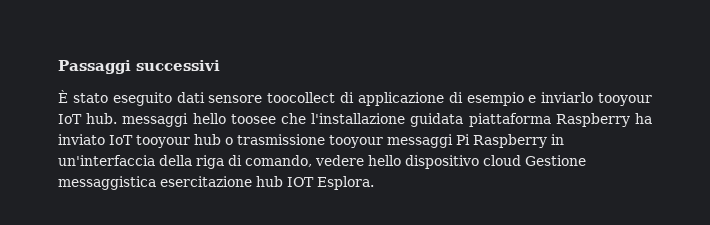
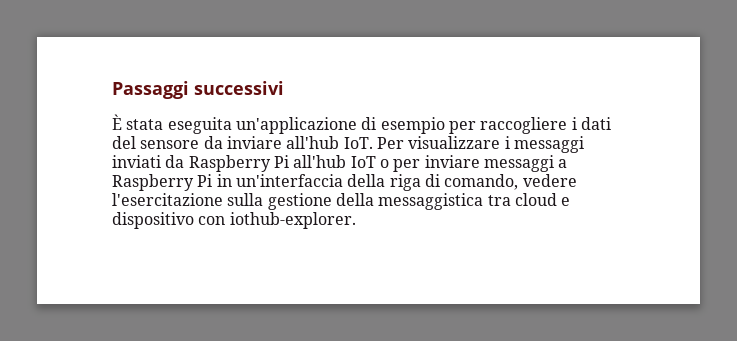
- È stato eseguito dati sensore toocollect di applicazione di esempio e inviarlo tooyour IoT hub. messaggi hello toosee che l'installazione guidata piattaforma Raspberry ha inviato IoT tooyour hub o trasmissione tooyour messaggi Pi Raspberry in un'interfaccia della riga di comando, vedere hello dispositivo cloud Gestione messaggistica esercitazione hub IOT Esplora.
+ È stata eseguita un'applicazione di esempio per raccogliere i dati del sensore da inviare all'hub IoT. Per visualizzare i messaggi inviati da Raspberry Pi all'hub IoT o per inviare messaggi a Raspberry Pi in un'interfaccia della riga di comando, vedere l'esercitazione sulla gestione della messaggistica tra cloud e dispositivo con iothub-explorer.

